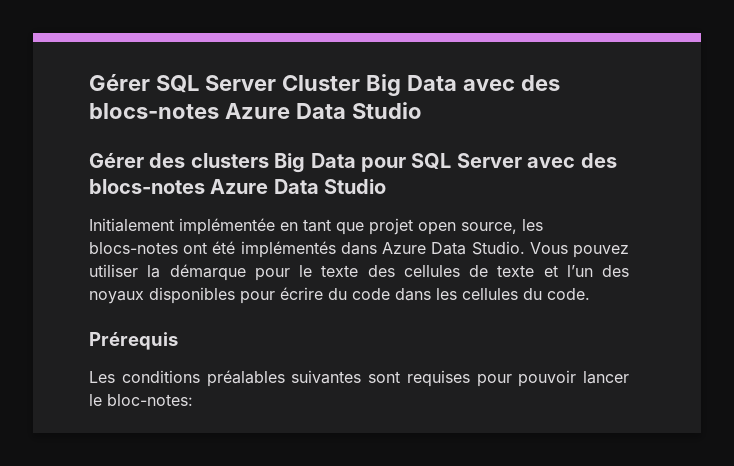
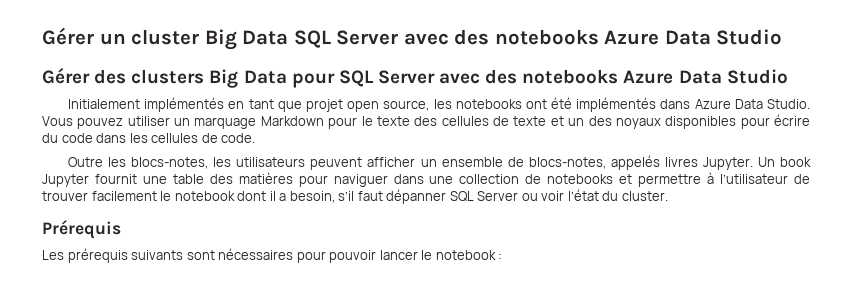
- Gérer SQL Server Cluster Big Data avec des blocs-notes Azure Data Studio
+ Gérer un cluster Big Data SQL Server avec des notebooks Azure Data Studio
- Gérer des clusters Big Data pour SQL Server avec des blocs-notes Azure Data Studio
+ Gérer des clusters Big Data pour SQL Server avec des notebooks Azure Data Studio
- Initialement implémentée en tant que projet open source, les blocs-notes ont été implémentés dans Azure Data Studio.
+ Initialement implémentés en tant que projet open source, les notebooks ont été implémentés dans Azure Data Studio.
- Vous pouvez utiliser la démarque pour le texte des cellules de texte et l’un des noyaux disponibles pour écrire du code dans les cellules du code.
+ Vous pouvez utiliser un marquage Markdown pour le texte des cellules de texte et un des noyaux disponibles pour écrire du code dans les cellules de code.
+ Outre les blocs-notes, les utilisateurs peuvent afficher un ensemble de blocs-notes, appelés livres Jupyter. Un book Jupyter fournit une table des matières pour naviguer dans une collection de notebooks et permettre à l’utilisateur de trouver facilement le notebook dont il a besoin, s’il faut dépanner SQL Server ou voir l’état du cluster.
  Prérequis
- Les conditions préalables suivantes sont requises pour pouvoir lancer le bloc-notes:
+ Les prérequis suivants sont nécessaires pour pouvoir lancer le notebook :

